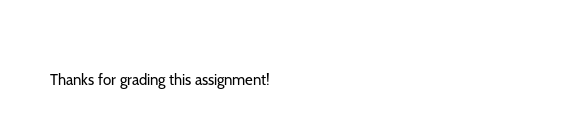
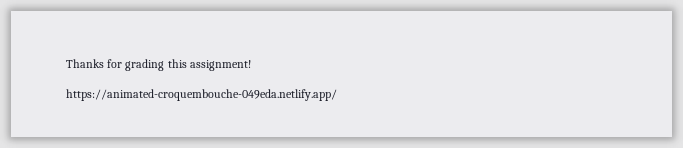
+ https://animated-croquembouche-049eda.netlify.app/

